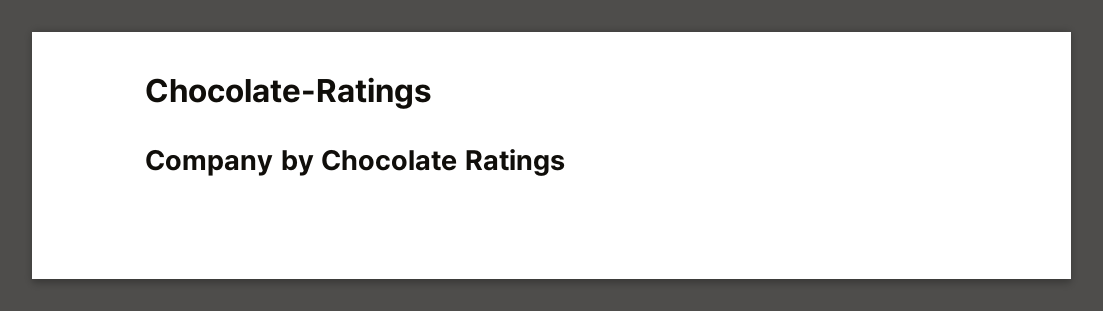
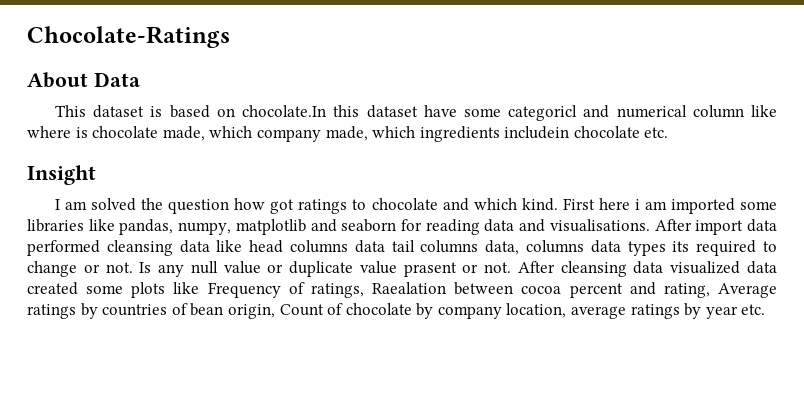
- Company by Chocolate Ratings
+ About Data
+ This dataset is based on chocolate.In this dataset have some categoricl and numerical column like where is chocolate made, which company made, which ingredients includein chocolate etc.
+ Insight
+ I am solved the question how got ratings to chocolate and which kind. First here i am imported some libraries like pandas, numpy, matplotlib and seaborn for reading data and visualisations. After import data performed cleansing data like head columns data tail columns data, columns data types its required to change or not. Is any null value or duplicate value prasent or not. After cleansing data visualized data created some plots like Frequency of ratings, Raealation between cocoa percent and rating, Average ratings by countries of bean origin, Count of chocolate by company location, average ratings by year etc.

